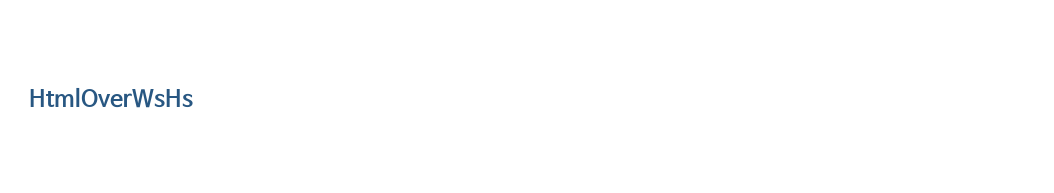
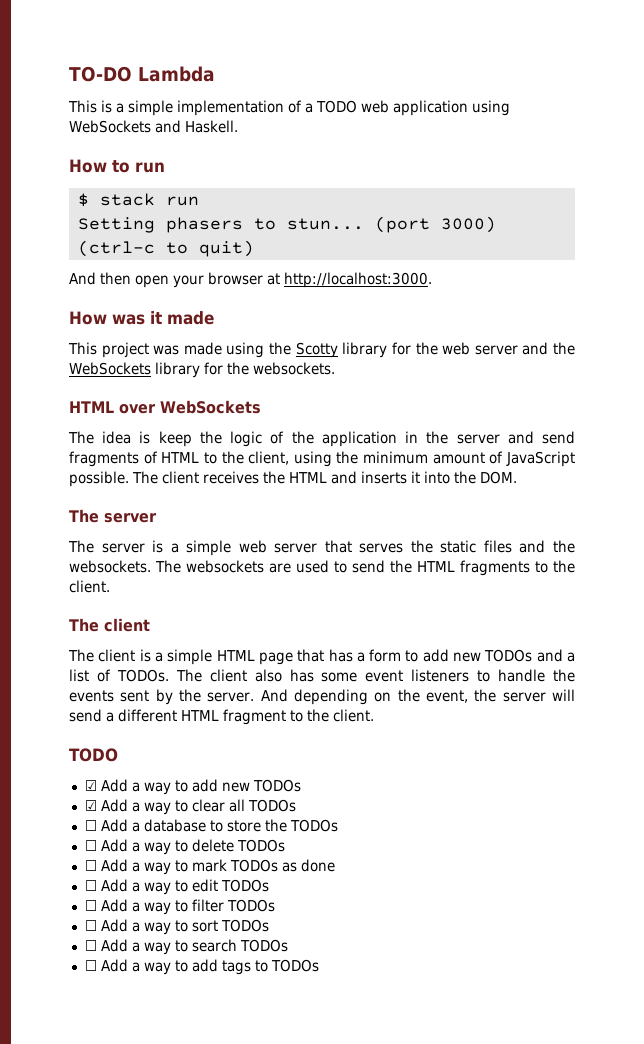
- HtmlOverWsHs
+ TO-DO Lambda
+ This is a simple implementation of a TODO web application using WebSockets and Haskell.
+ How to run
+ $ stack run
+ Setting phasers to stun... (port 3000) (ctrl-c to quit)
+ And then open your browser at http://localhost:3000.
+ How was it made
+ This project was made using the Scotty library for the web server and the WebSockets library for the websockets.
+ HTML over WebSockets
+ The idea is keep the logic of the application in the server and send fragments of HTML to the client, using the minimum amount of JavaScript possible. The client receives the HTML and inserts it into the DOM.
+ The server
+ The server is a simple web server that serves the static files and the websockets. The websockets are used to send the HTML fragments to the client.
+ The client
+ The client is a simple HTML page that has a form to add new TODOs and a list of TODOs. The client also has some event listeners to handle the events sent by the server. And depending on the event, the server will send a different HTML fragment to the client.
+ TODO
+ ☑ Add a way to add new TODOs
+ ☑ Add a way to clear all TODOs
+ ☐ Add a database to store the TODOs
+ ☐ Add a way to delete TODOs
+ ☐ Add a way to mark TODOs as done
+ ☐ Add a way to edit TODOs
+ ☐ Add a way to filter TODOs
+ ☐ Add a way to sort TODOs
+ ☐ Add a way to search TODOs
+ ☐ Add a way to add tags to TODOs

